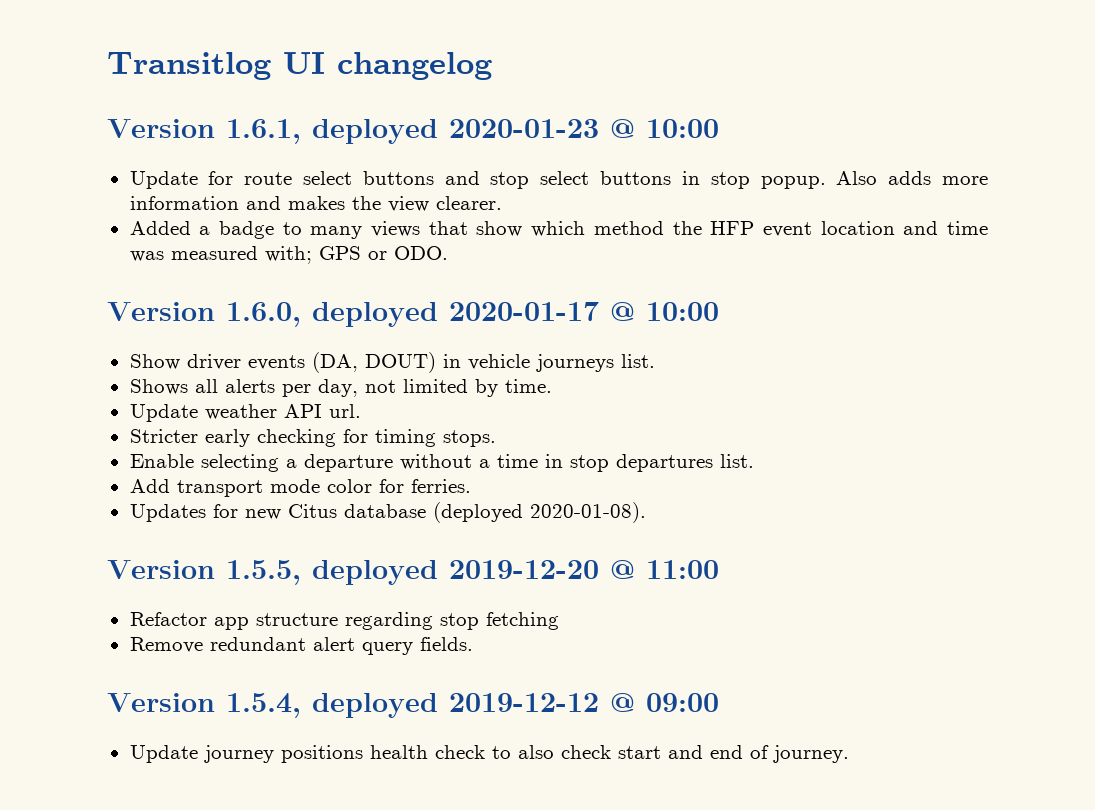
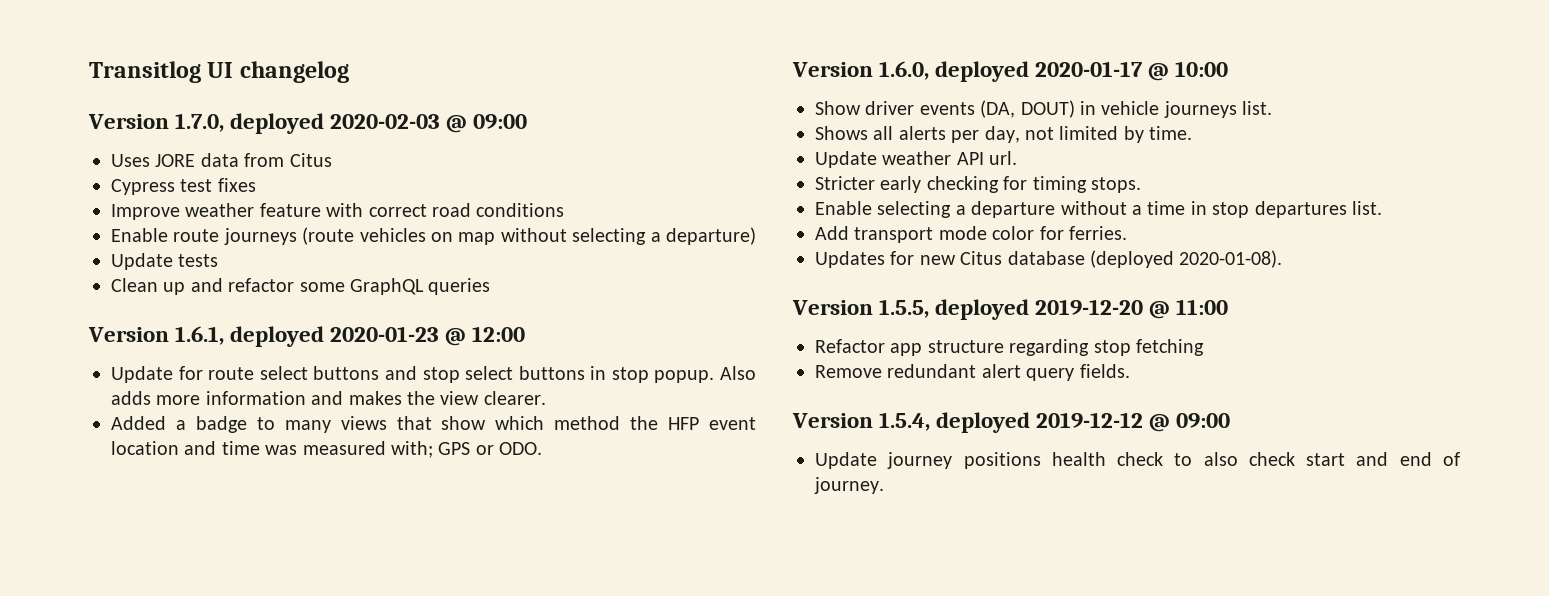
+ Version 1.7.0, deployed 2020-02-03 @ 09:00
+ Uses JORE data from Citus
+ Cypress test fixes
+ Improve weather feature with correct road conditions
+ Enable route journeys (route vehicles on map without selecting a departure)
+ Update tests
+ Clean up and refactor some GraphQL queries
- Version 1.6.1, deployed 2020-01-23 @ 10:00
+ Version 1.6.1, deployed 2020-01-23 @ 12:00

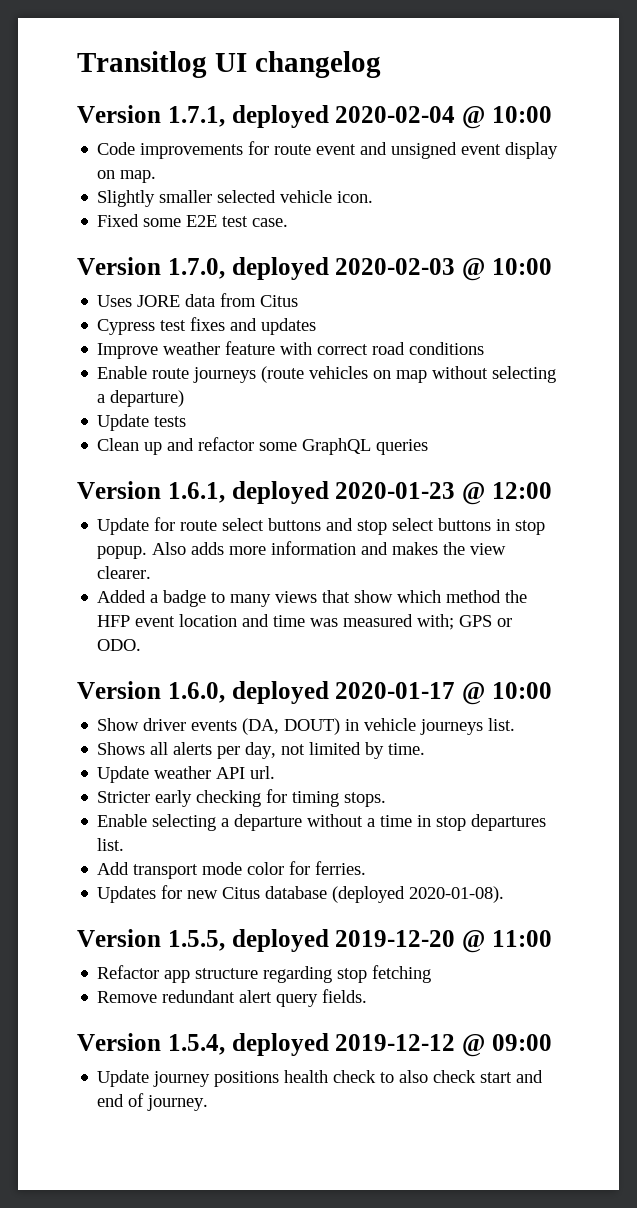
+ Version 1.7.1, deployed 2020-02-04 @ 10:00
+ Code improvements for route event and unsigned event display on map.
+ Slightly smaller selected vehicle icon.
+ Fixed some E2E test case.
- Version 1.7.0, deployed 2020-02-03 @ 09:00
+ Version 1.7.0, deployed 2020-02-03 @ 10:00
- Cypress test fixes
+ Cypress test fixes and updates

